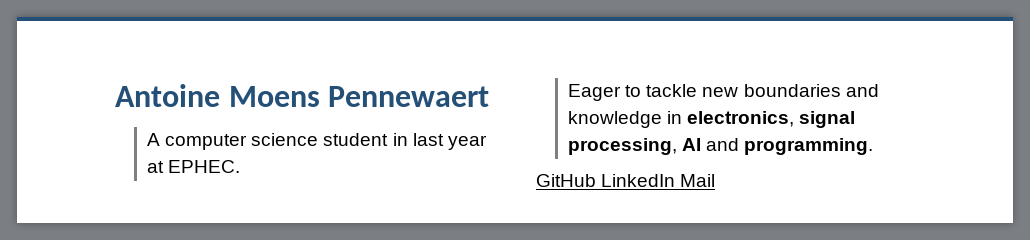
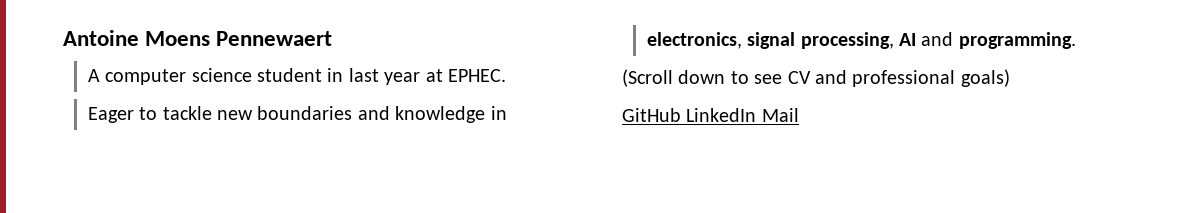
+ (Scroll down to see CV and professional goals)

